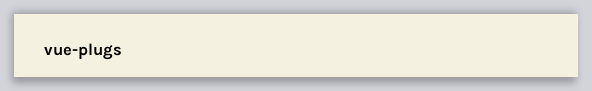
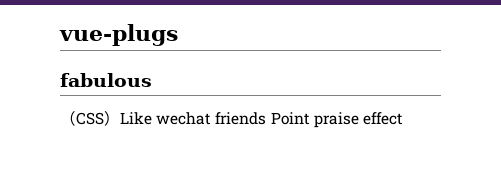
+ fabulous
+ （CSS）Like wechat friends Point praise effect

